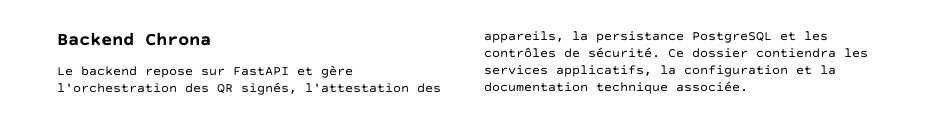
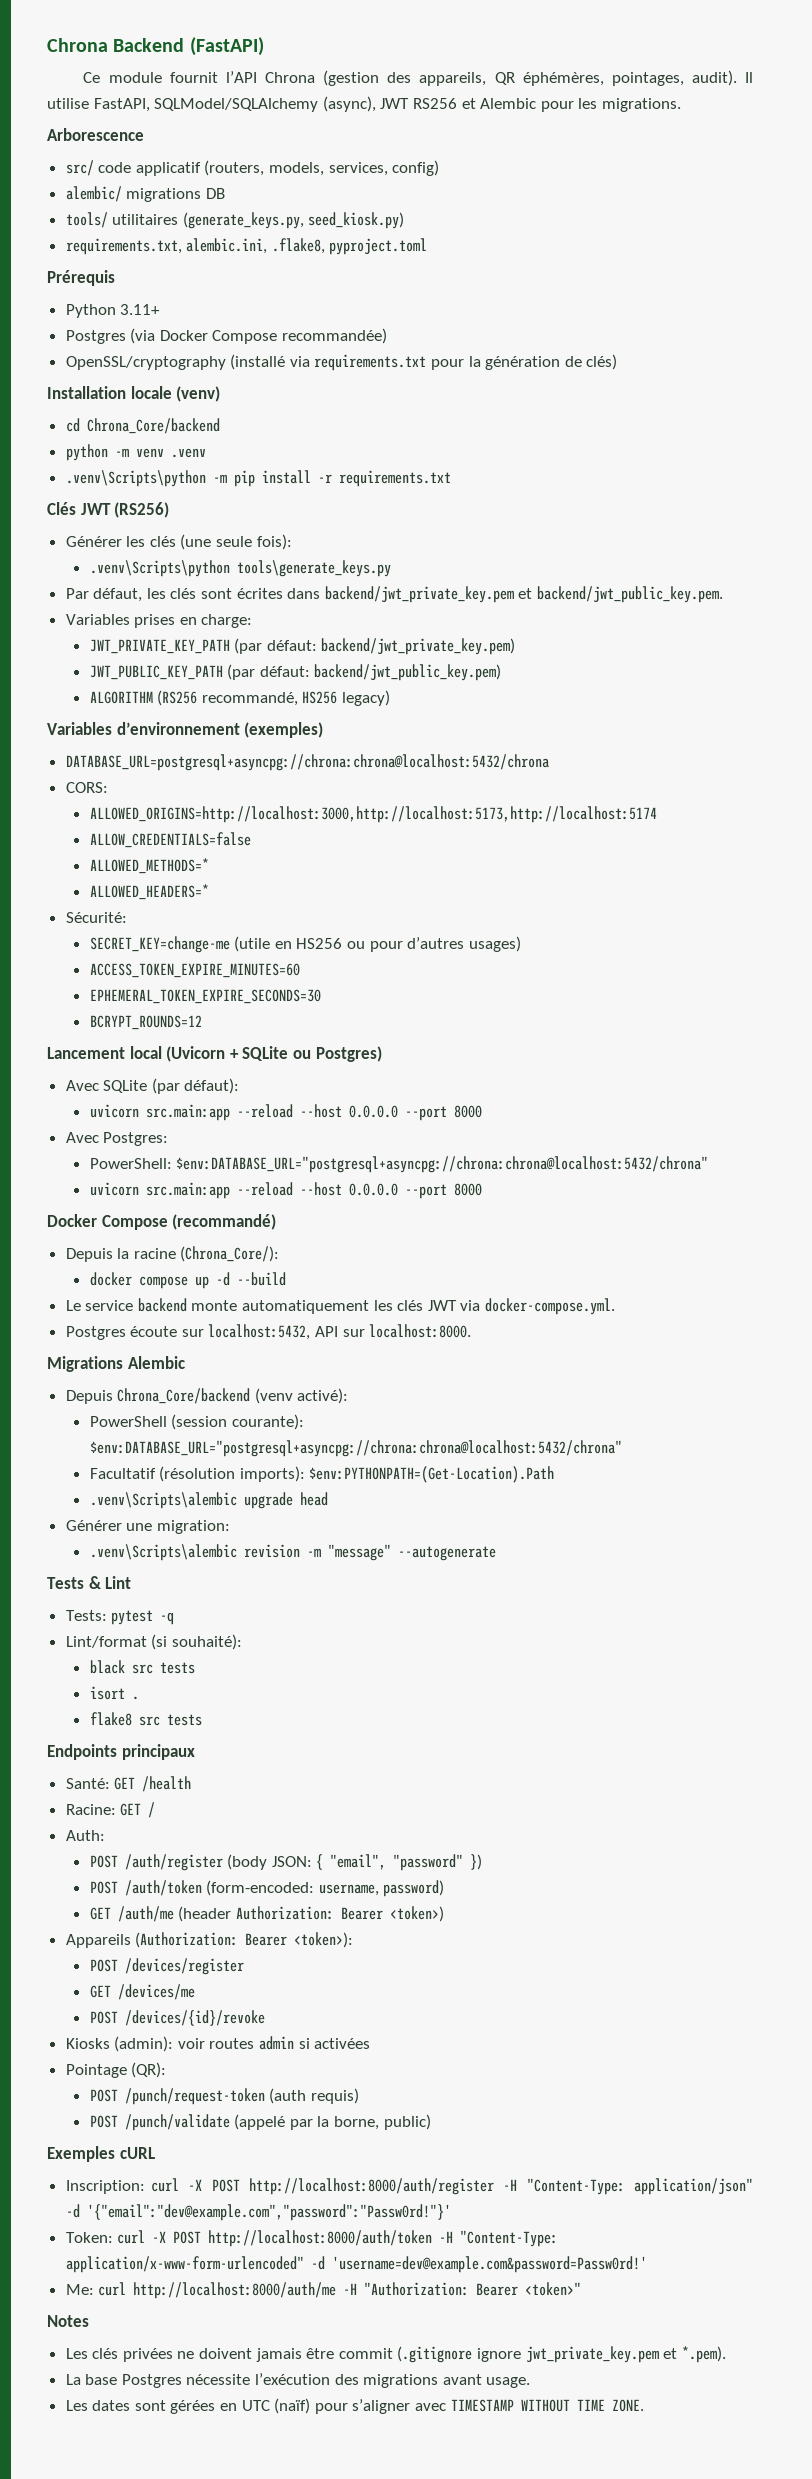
- Backend Chrona
- Le backend repose sur FastAPI et gère l'orchestration des QR signés, l'attestation des appareils, la persistance PostgreSQL et les contrôles de sécurité. Ce dossier contiendra les services applicatifs, la configuration et la documentation technique associée.
+ Chrona Backend (FastAPI)
+ Ce module fournit l’API Chrona (gestion des appareils, QR éphémères, pointages, audit). Il utilise FastAPI, SQLModel/SQLAlchemy (async), JWT RS256 et Alembic pour les migrations.
+ Arborescence
+ src/ code applicatif (routers, models, services, config)
+ alembic/ migrations DB
+ tools/ utilitaires (generate_keys.py, seed_kiosk.py)
+ requirements.txt, alembic.ini, .flake8, pyproject.toml
+ Prérequis
+ Python 3.11+
+ Postgres (via Docker Compose recommandée)
+ OpenSSL/cryptography (installé via requirements.txt pour la génération de clés)
+ Installation locale (venv)
+ cd Chrona_Core/backend
+ python -m venv .venv
+ .venv\Scripts\python -m pip install -r requirements.txt
+ Clés JWT (RS256)
+ Générer les clés (une seule fois):
+ .venv\Scripts\python tools\generate_keys.py
+ Par défaut, les clés sont écrites dans backend/jwt_private_key.pem et backend/jwt_public_key.pem.
+ Variables prises en charge:
+ JWT_PRIVATE_KEY_PATH (par défaut: backend/jwt_private_key.pem)
+ JWT_PUBLIC_KEY_PATH (par défaut: backend/jwt_public_key.pem)
+ ALGORITHM (RS256 recommandé, HS256 legacy)
+ Variables d’environnement (exemples)
+ DATABASE_URL=postgresql+asyncpg://chrona:chrona@localhost:5432/chrona
+ CORS:
+ ALLOWED_ORIGINS=http://localhost:3000,http://localhost:5173,http://localhost:5174
+ ALLOW_CREDENTIALS=false
+ ALLOWED_METHODS=*
+ ALLOWED_HEADERS=*
+ Sécurité:
+ SECRET_KEY=change-me (utile en HS256 ou pour d’autres usages)
+ ACCESS_TOKEN_EXPIRE_MINUTES=60
+ EPHEMERAL_TOKEN_EXPIRE_SECONDS=30
+ BCRYPT_ROUNDS=12
+ Lancement local (Uvicorn + SQLite ou Postgres)
+ Avec SQLite (par défaut):
+ uvicorn src.main:app --reload --host 0.0.0.0 --port 8000
+ Avec Postgres:
+ PowerShell: $env:DATABASE_URL="postgresql+asyncpg://chrona:chrona@localhost:5432/chrona"
+ uvicorn src.main:app --reload --host 0.0.0.0 --port 8000
+ Docker Compose (recommandé)
+ Depuis la racine (Chrona_Core/):
+ docker compose up -d --build
+ Le service backend monte automatiquement les clés JWT via docker-compose.yml.
+ Postgres écoute sur localhost:5432, API sur localhost:8000.
+ Migrations Alembic
+ Depuis Chrona_Core/backend (venv activé):
+ PowerShell (session courante): $env:DATABASE_URL="postgresql+asyncpg://chrona:chrona@localhost:5432/chrona"
+ Facultatif (résolution imports): $env:PYTHONPATH=(Get-Location).Path
+ .venv\Scripts\alembic upgrade head
+ Générer une migration:
+ .venv\Scripts\alembic revision -m "message" --autogenerate
+ Tests & Lint
+ Tests: pytest -q
+ Lint/format (si souhaité):
+ black src tests
+ isort .
+ flake8 src tests
+ Endpoints principaux
+ Santé: GET /health
+ Racine: GET /
+ Auth:
+ POST /auth/register (body JSON: { "email", "password" })
+ POST /auth/token (form-encoded: username, password)
+ GET /auth/me (header Authorization: Bearer <token>)
+ Appareils (Authorization: Bearer <token>):
+ POST /devices/register
+ GET /devices/me
+ POST /devices/{id}/revoke
+ Kiosks (admin): voir routes admin si activées
+ Pointage (QR):
+ POST /punch/request-token (auth requis)
+ POST /punch/validate (appelé par la borne, public)
+ Exemples cURL
+ Inscription: curl -X POST http://localhost:8000/auth/register -H "Content-Type: application/json" -d '{"email":"dev@example.com","password":"Passw0rd!"}'
+ Token: curl -X POST http://localhost:8000/auth/token -H "Content-Type: application/x-www-form-urlencoded" -d 'username=dev@example.com&password=Passw0rd!'
+ Me: curl http://localhost:8000/auth/me -H "Authorization: Bearer <token>"
+ Notes
+ Les clés privées ne doivent jamais être commit (.gitignore ignore jwt_private_key.pem et *.pem).
+ La base Postgres nécessite l’exécution des migrations avant usage.
+ Les dates sont gérées en UTC (naïf) pour s’aligner avec TIMESTAMP WITHOUT TIME ZONE.

